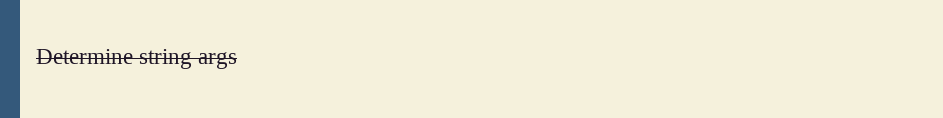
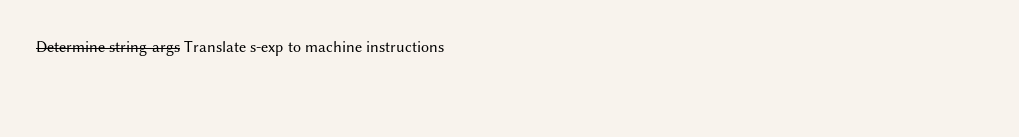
- Determine string args
+ Determine string args Translate s-exp to machine instructions

